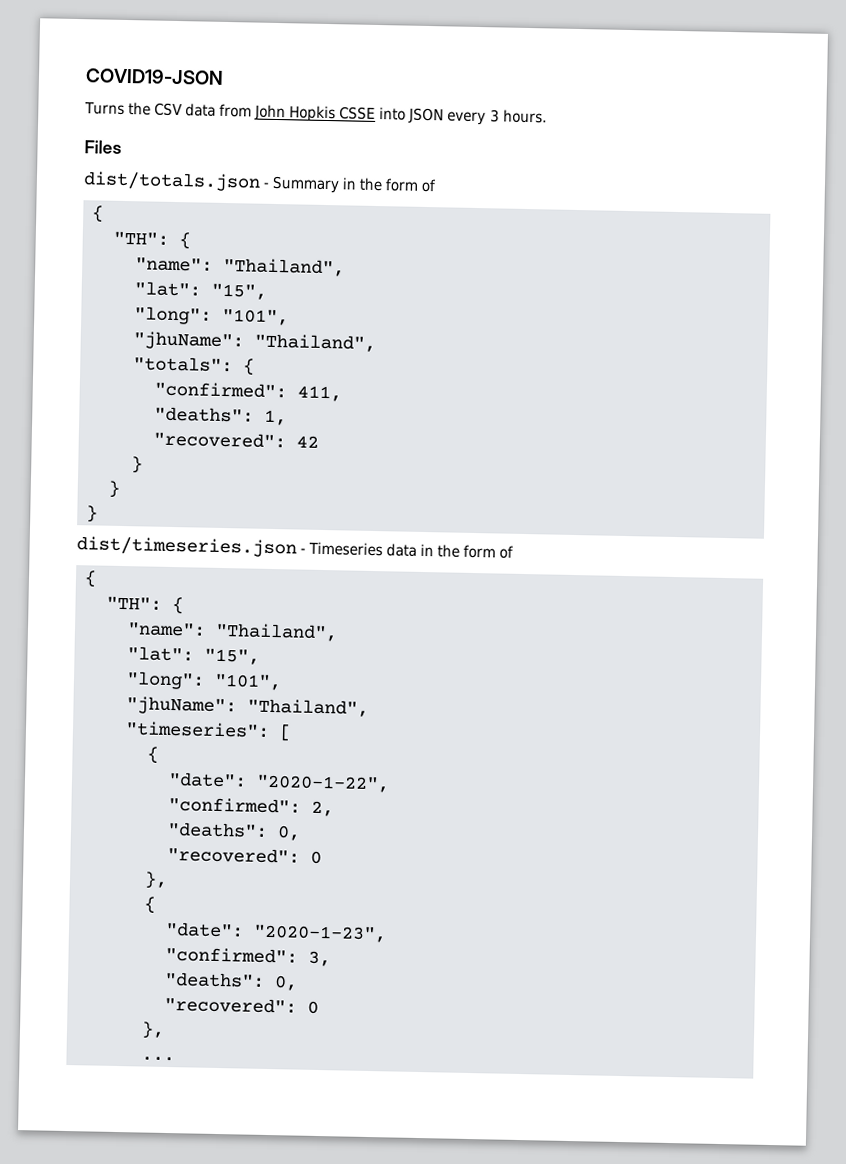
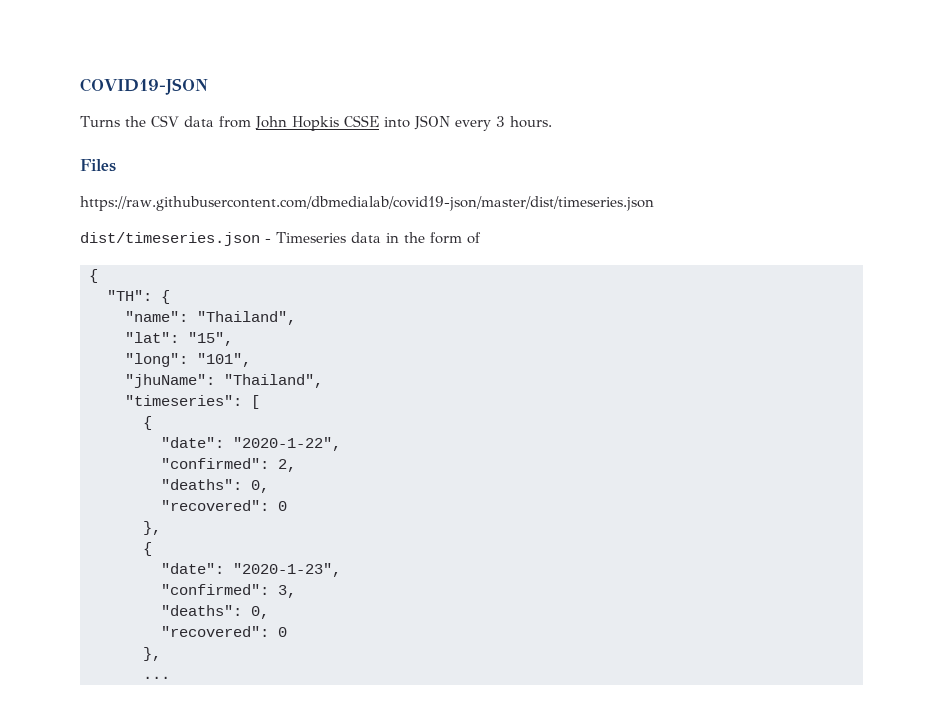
- dist/totals.json - Summary in the form of
- {
- "TH": {
- "name": "Thailand",
- "lat": "15",
- "long": "101",
- "jhuName": "Thailand",
- "totals": {
- "confirmed": 411,
- "deaths": 1,
- "recovered": 42
- }
- }
- }
+ https://raw.githubusercontent.com/dbmedialab/covid19-json/master/dist/timeseries.json

